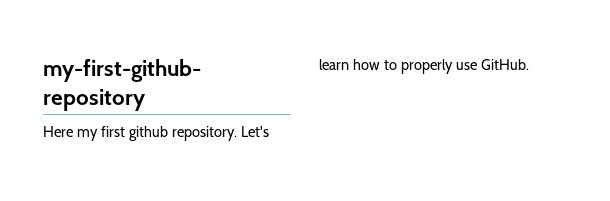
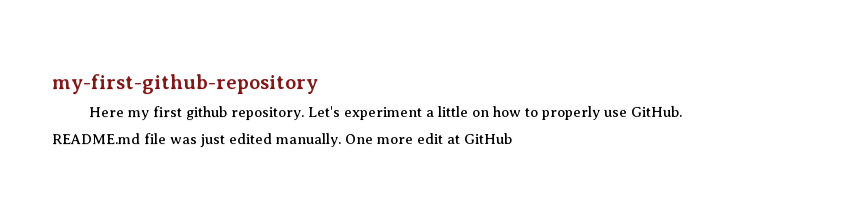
- Let's learn how to properly use GitHub.
+ Let's experiment a little on how to properly use GitHub.
+ README.md file was just edited manually. One more edit at GitHub

